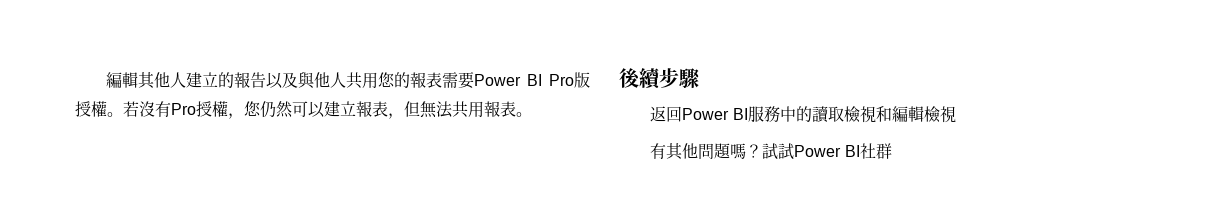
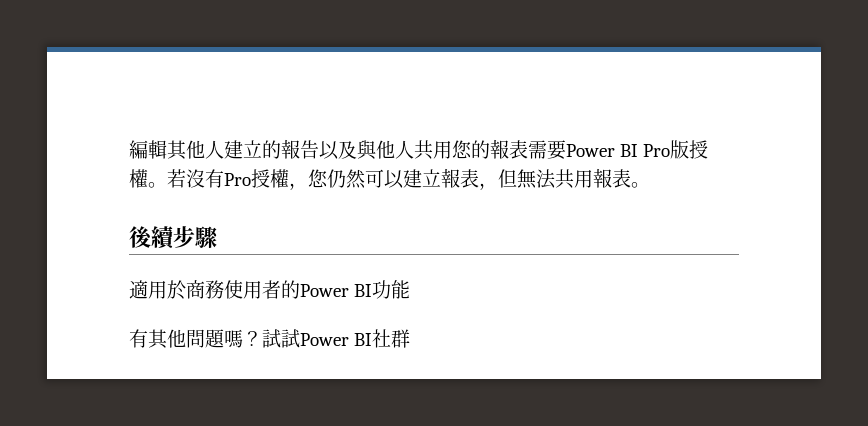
- 返回Power BI服務中的讀取檢視和編輯檢視
+ 適用於商務使用者的Power BI功能

